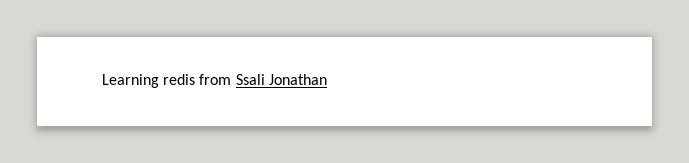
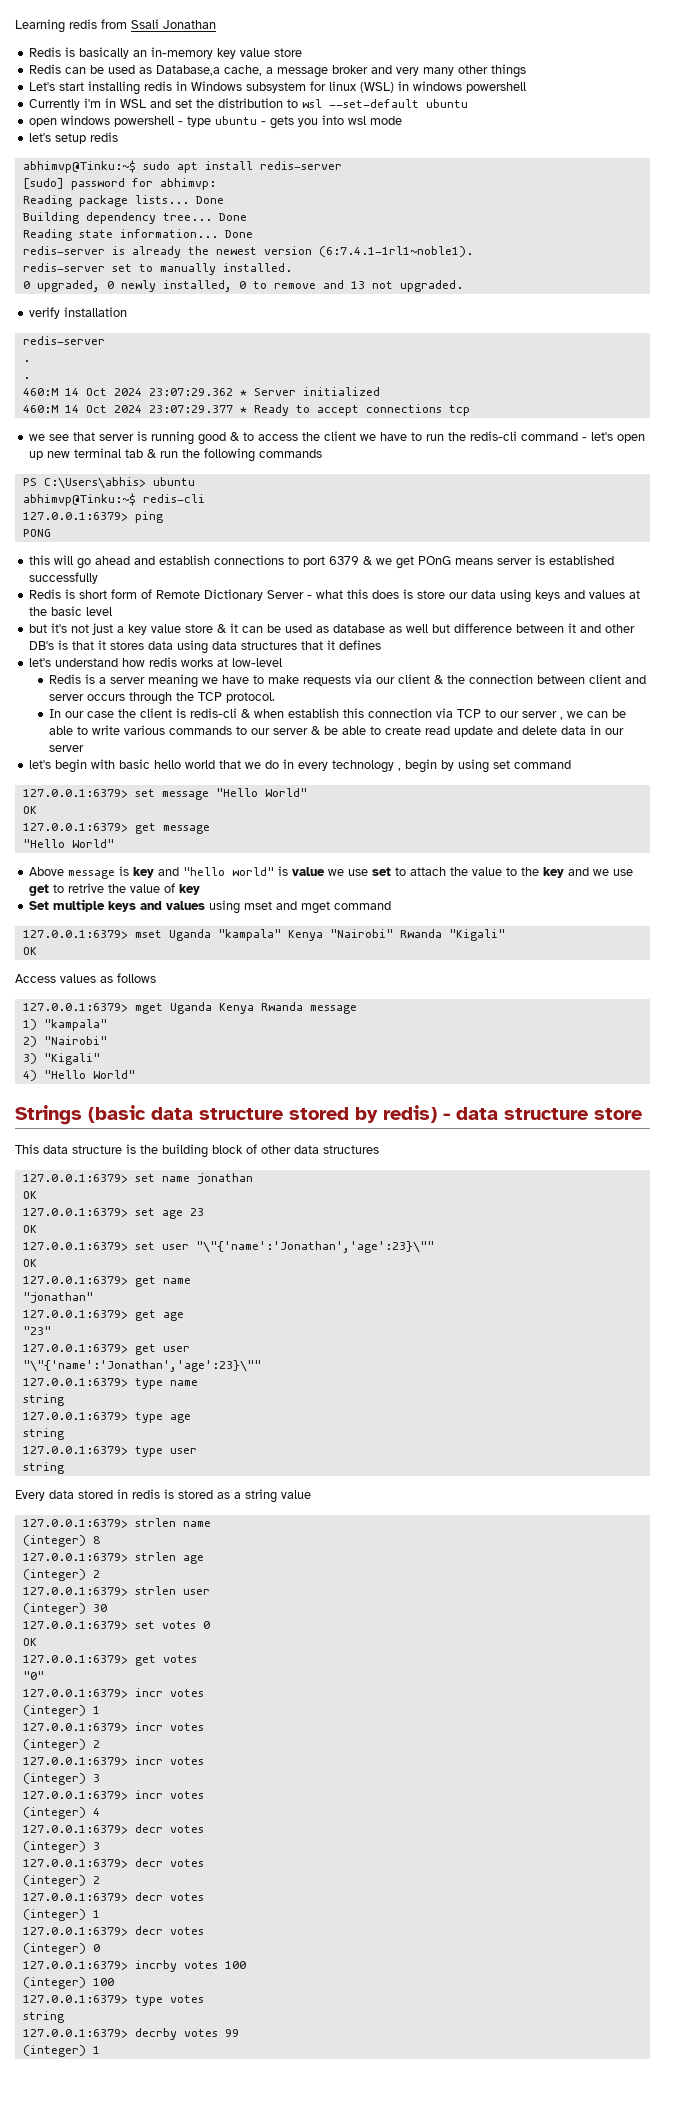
+ Redis is basically an in-memory key value store
+ Redis can be used as Database,a cache, a message broker and very many other things
+ Let's start installing redis in Windows subsystem for linux (WSL) in windows powershell
+ Currently i'm in WSL and set the distribution to wsl --set-default ubuntu
+ open windows powershell - type ubuntu - gets you into wsl mode
+ let's setup redis
+ abhimvp@Tinku:~$ sudo apt install redis-server
+ [sudo] password for abhimvp:
+ Reading package lists... Done
+ Building dependency tree... Done
+ Reading state information... Done
+ redis-server is already the newest version (6:7.4.1-1rl1~noble1).
+ redis-server set to manually installed.
+ 0 upgraded, 0 newly installed, 0 to remove and 13 not upgraded.
+ verify installation
+ redis-server
+ .
+ .
+ 460:M 14 Oct 2024 23:07:29.362 * Server initialized
+ 460:M 14 Oct 2024 23:07:29.377 * Ready to accept connections tcp
+ we see that server is running good & to access the client we have to run the redis-cli command - let's open up new terminal tab & run the following commands
+ PS C:\Users\abhis> ubuntu
+ abhimvp@Tinku:~$ redis-cli
+ 127.0.0.1:6379> ping
+ PONG
+ this will go ahead and establish connections to port 6379 & we get POnG means server is established successfully
+ Redis is short form of Remote Dictionary Server - what this does is store our data using keys and values at the basic level
+ but it's not just a key value store & it can be used as database as well but difference between it and other DB's is that it stores data using data structures that it defines
+ let's understand how redis works at low-level
+ Redis is a server meaning we have to make requests via our client & the connection between client and server occurs through the TCP protocol.
+ In our case the client is redis-cli & when establish this connection via TCP to our server , we can be able to write various commands to our server & be able to create read update and delete data in our server
+ let's begin with basic hello world that we do in every technology , begin by using set command
+ 127.0.0.1:6379> set message "Hello World"
+ OK
+ 127.0.0.1:6379> get message
+ "Hello World"
+ Above message is key and "hello world" is value we use set to attach the value to the key and we use get to retrive the value of key
+ Set multiple keys and values using mset and mget command
+ 127.0.0.1:6379> mset Uganda "kampala" Kenya "Nairobi" Rwanda "Kigali"
+ OK
+ Access values as follows
+ 127.0.0.1:6379> mget Uganda Kenya Rwanda message
+ 1) "kampala"
+ 2) "Nairobi"
+ 3) "Kigali"
+ 4) "Hello World"
+ Strings (basic data structure stored by redis) - data structure store
+ This data structure is the building block of other data structures
+ 127.0.0.1:6379> set name jonathan
+ OK
+ 127.0.0.1:6379> set age 23
+ OK
+ 127.0.0.1:6379> set user "\"{'name':'Jonathan','age':23}\""
+ OK
+ 127.0.0.1:6379> get name
+ "jonathan"
+ 127.0.0.1:6379> get age
+ "23"
+ 127.0.0.1:6379> get user
+ "\"{'name':'Jonathan','age':23}\""
+ 127.0.0.1:6379> type name
+ string
+ 127.0.0.1:6379> type age
+ string
+ 127.0.0.1:6379> type user
+ string
+ Every data stored in redis is stored as a string value
+ 127.0.0.1:6379> strlen name
+ (integer) 8
+ 127.0.0.1:6379> strlen age
+ (integer) 2
+ 127.0.0.1:6379> strlen user
+ (integer) 30
+ 127.0.0.1:6379> set votes 0
+ OK
+ 127.0.0.1:6379> get votes
+ "0"
+ 127.0.0.1:6379> incr votes
+ (integer) 1
+ 127.0.0.1:6379> incr votes
+ (integer) 2
+ 127.0.0.1:6379> incr votes
+ (integer) 3
+ 127.0.0.1:6379> incr votes
+ (integer) 4
+ 127.0.0.1:6379> decr votes
+ (integer) 3
+ 127.0.0.1:6379> decr votes
+ (integer) 2
+ 127.0.0.1:6379> decr votes
+ (integer) 1
+ 127.0.0.1:6379> decr votes
+ (integer) 0
+ 127.0.0.1:6379> incrby votes 100
+ (integer) 100
+ 127.0.0.1:6379> type votes
+ string
+ 127.0.0.1:6379> decrby votes 99
+ (integer) 1

